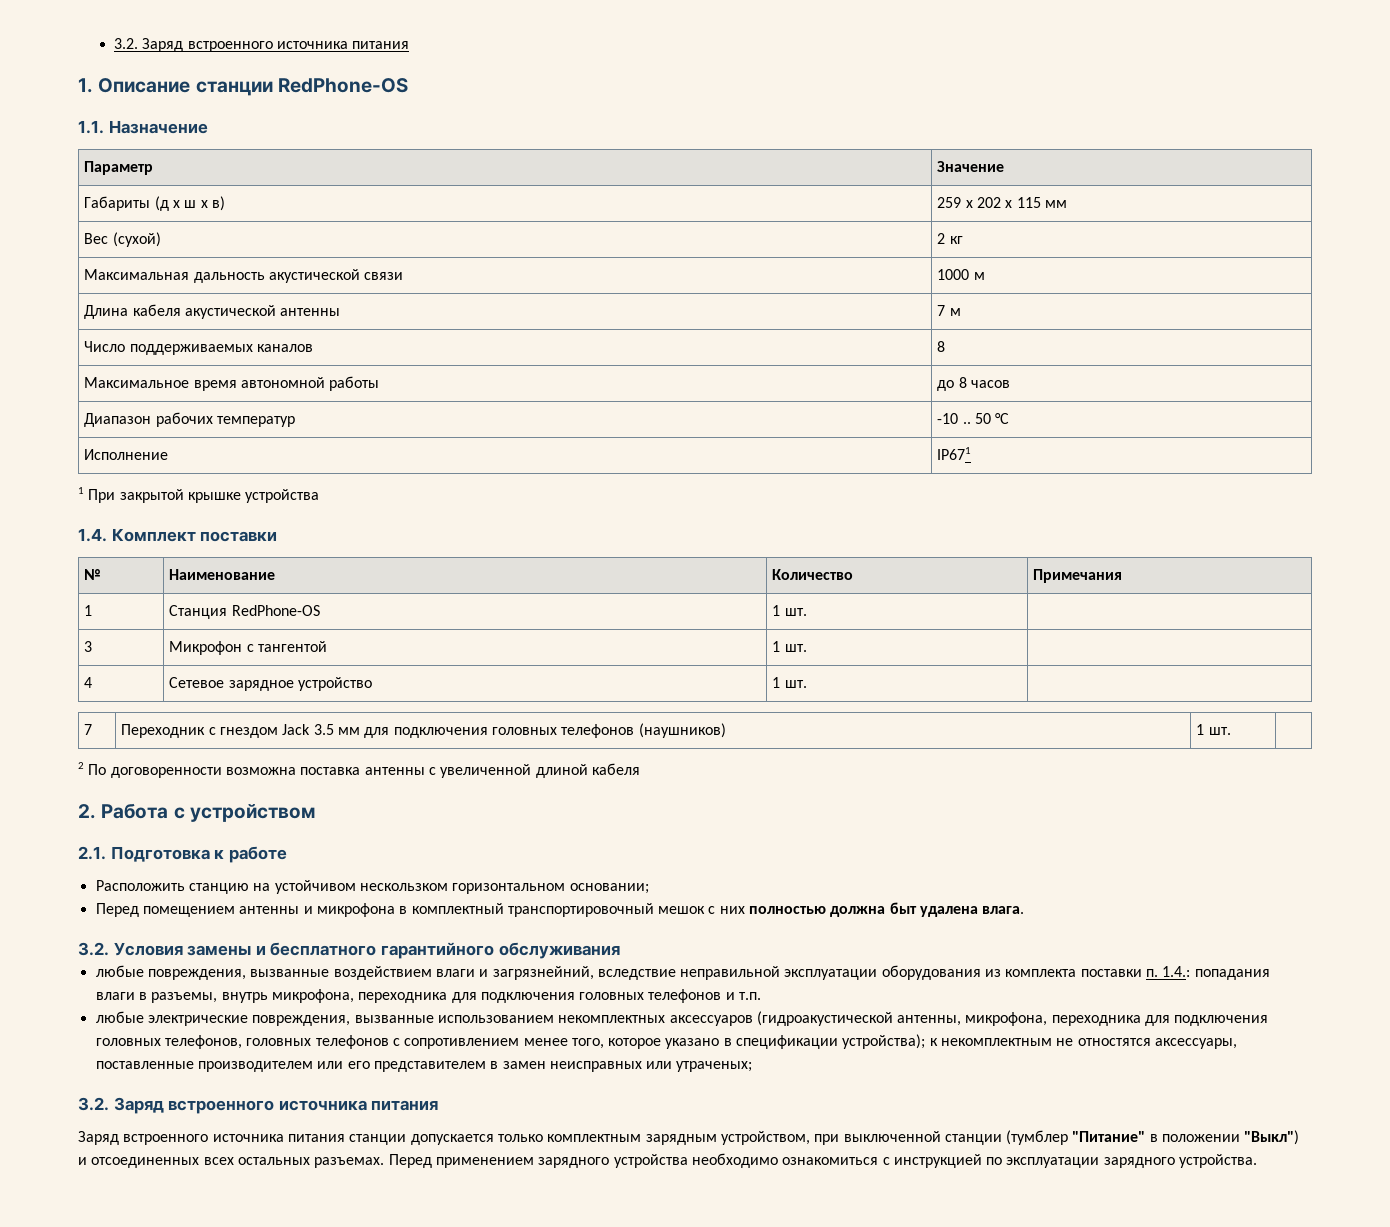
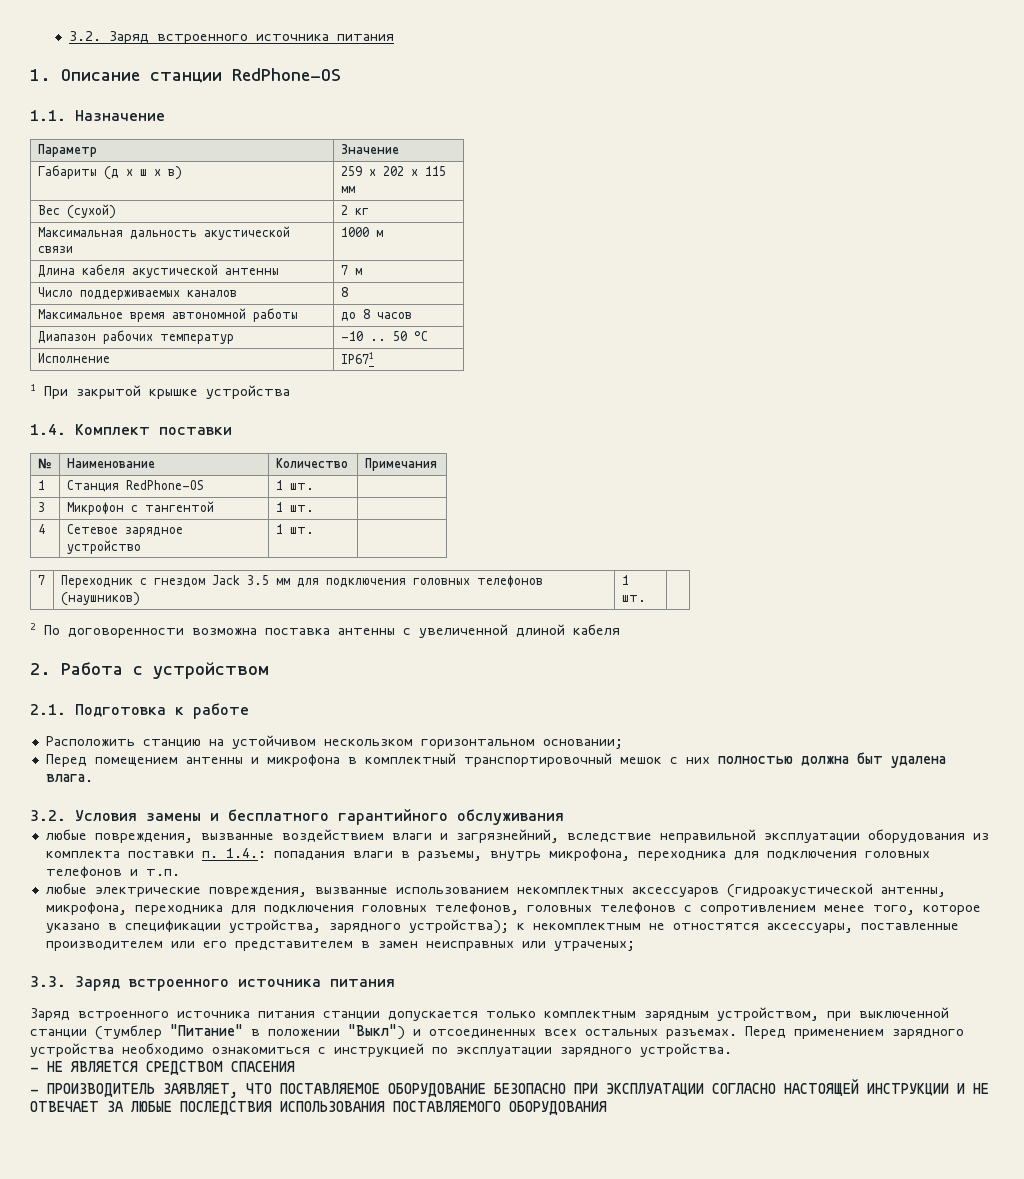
- любые электрические повреждения, вызванные использованием некомплектных аксессуаров (гидроакустической антенны, микрофона, переходника для подключения головных телефонов, головных телефонов с сопротивлением менее того, которое указано в спецификации устройства); к некомплектным не отностятся аксессуары, поставленные производителем или его представителем в замен неисправных или утраченых;
- 3.2. Заряд встроенного источника питания
+ любые электрические повреждения, вызванные использованием некомплектных аксессуаров (гидроакустической антенны, микрофона, переходника для подключения головных телефонов, головных телефонов с сопротивлением менее того, которое указано в спецификации устройства, зарядного устройства); к некомплектным не отностятся аксессуары, поставленные производителем или его представителем в замен неисправных или утраченых;
+ 3.3. Заряд встроенного источника питания
+ - НЕ ЯВЛЯЕТСЯ СРЕДСТВОМ СПАСЕНИЯ
+ - ПРОИЗВОДИТЕЛЬ ЗАЯВЛЯЕТ, ЧТО ПОСТАВЛЯЕМОЕ ОБОРУДОВАНИЕ БЕЗОПАСНО ПРИ ЭКСПЛУАТАЦИИ СОГЛАСНО НАСТОЯЩЕЙ ИНСТРУКЦИИ И НЕ ОТВЕЧАЕТ ЗА ЛЮБЫЕ ПОСЛЕДСТВИЯ ИСПОЛЬЗОВАНИЯ ПОСТАВЛЯЕМОГО ОБОРУДОВАНИЯ

